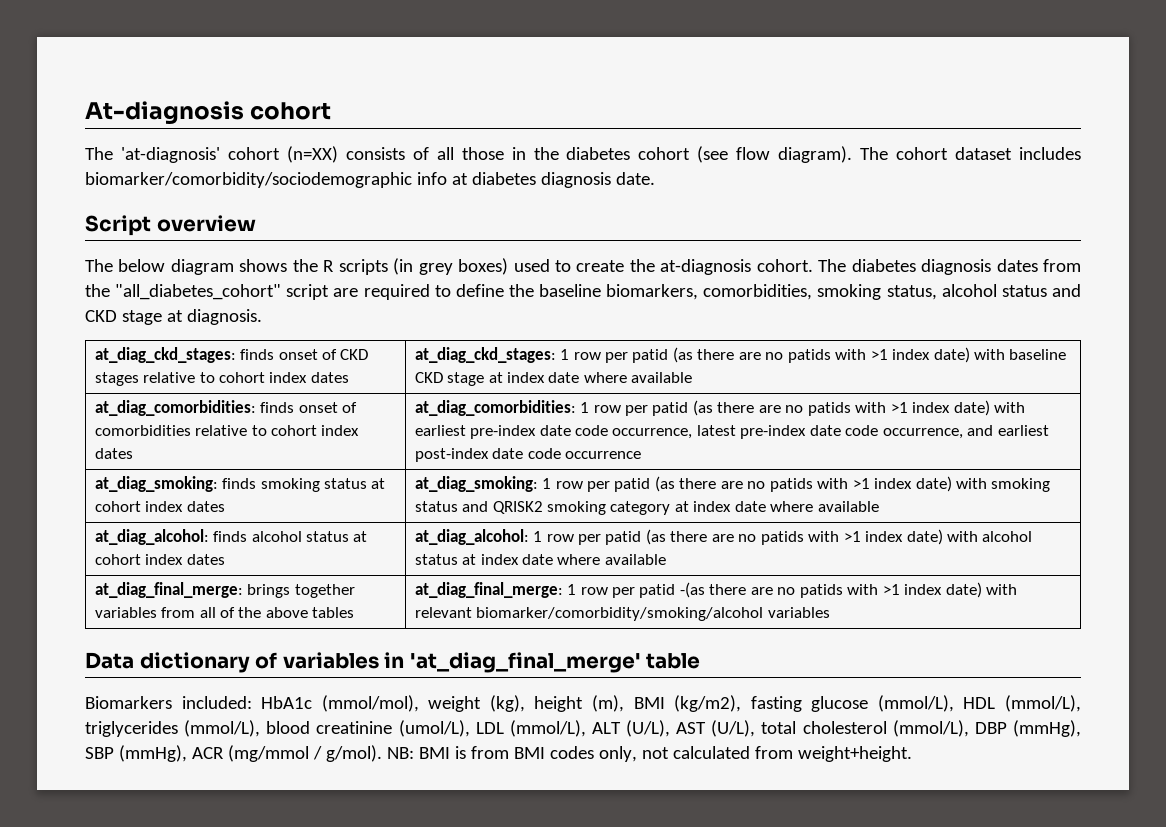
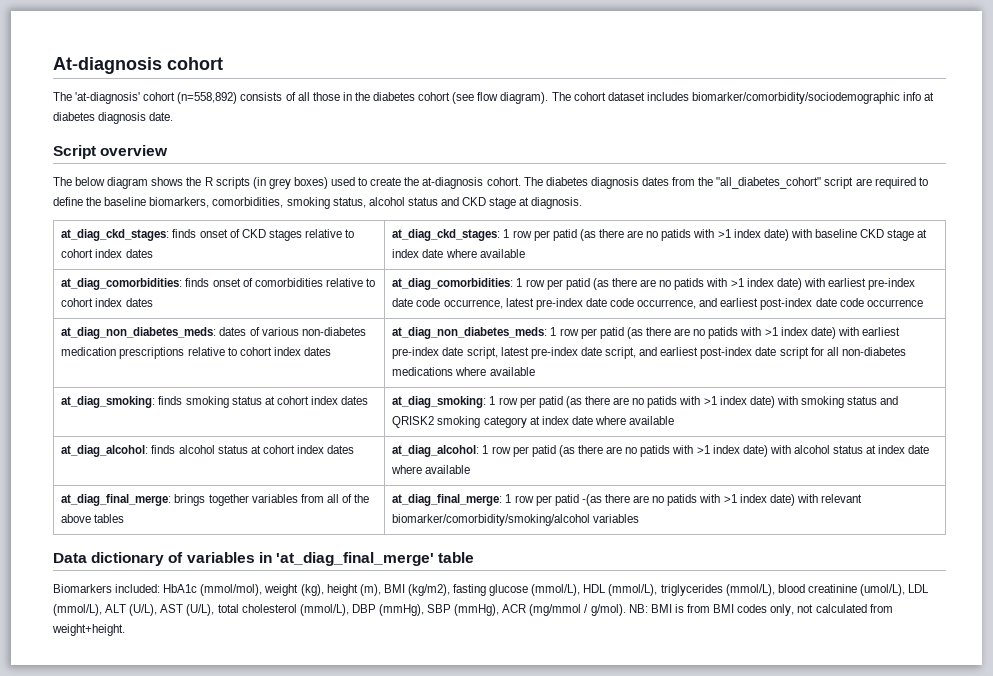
- The 'at-diagnosis' cohort (n=XX) consists of all those in the diabetes cohort (see flow diagram).
+ The 'at-diagnosis' cohort (n=558,892) consists of all those in the diabetes cohort (see flow diagram).
+ at_diag_non_diabetes_meds: dates of various non-diabetes medication prescriptions relative to cohort index dates | at_diag_non_diabetes_meds: 1 row per patid (as there are no patids with >1 index date) with earliest pre-index date script, latest pre-index date script, and earliest post-index date script for all non-diabetes medications where available

